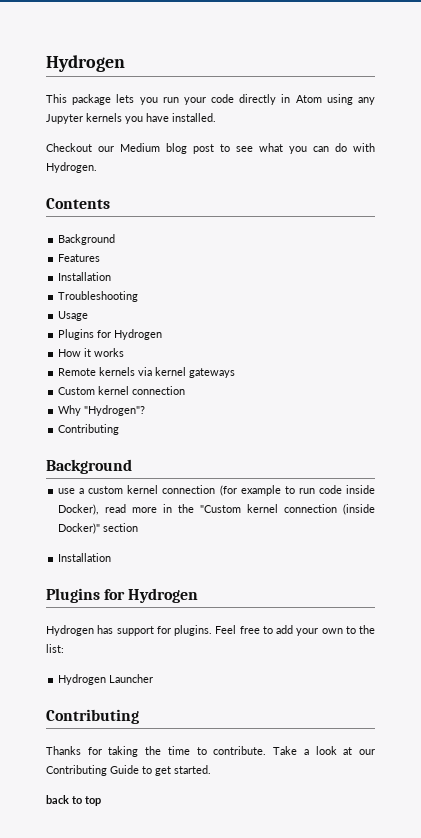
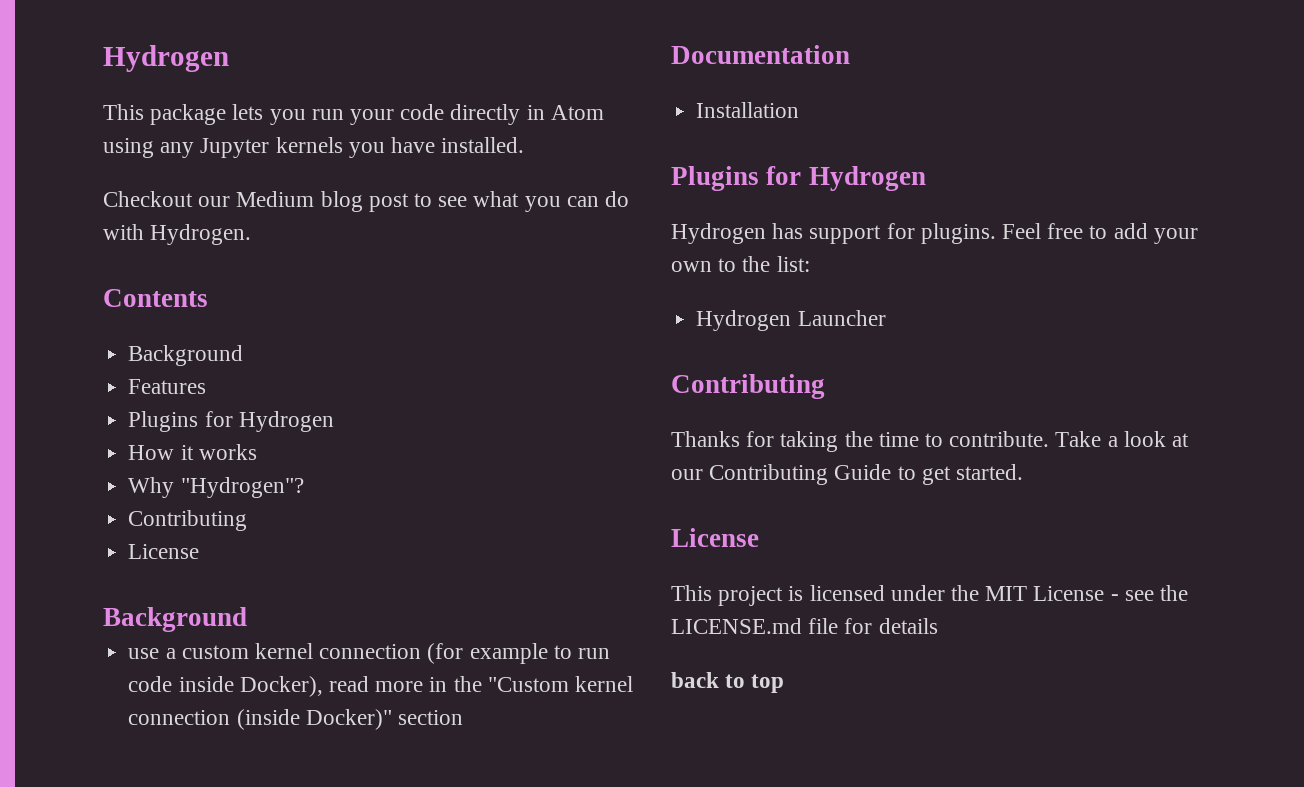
  Features
- Installation
- Troubleshooting
- Usage
- Remote kernels via kernel gateways
- Custom kernel connection
  Why "Hydrogen"?
  Contributing
+ License
+ Documentation
  Take a look at our Contributing Guide to get started.
+ License
+ This project is licensed under the MIT License - see the LICENSE.md file for details

